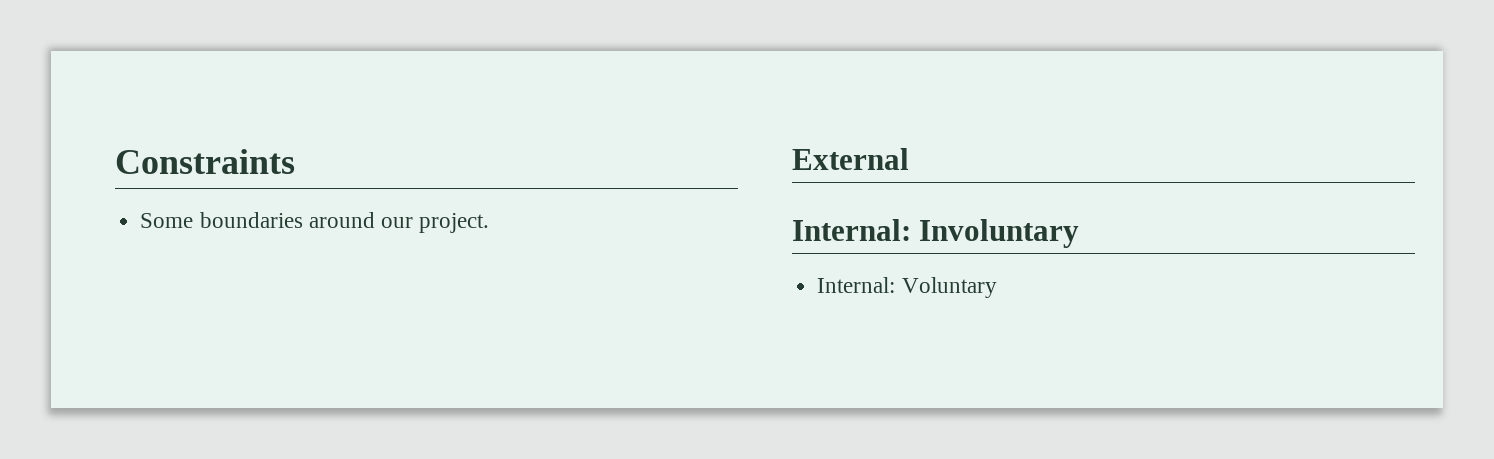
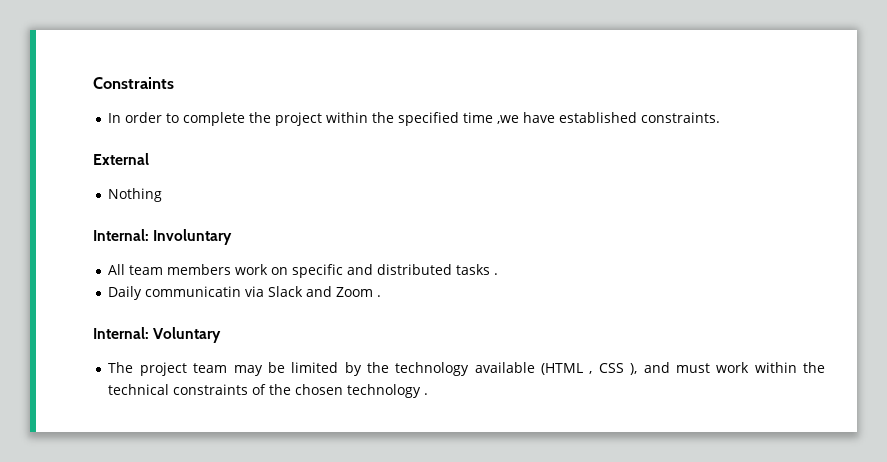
- Some boundaries around our project.
+ In order to complete the project within the specified time ,we have established constraints.
+ Nothing
+ All team members work on specific and distributed tasks .
+ Daily communicatin via Slack and Zoom .
  Internal: Voluntary
+ The project team may be limited by the technology available (HTML , CSS ), and must work within the technical constraints of the chosen technology .

